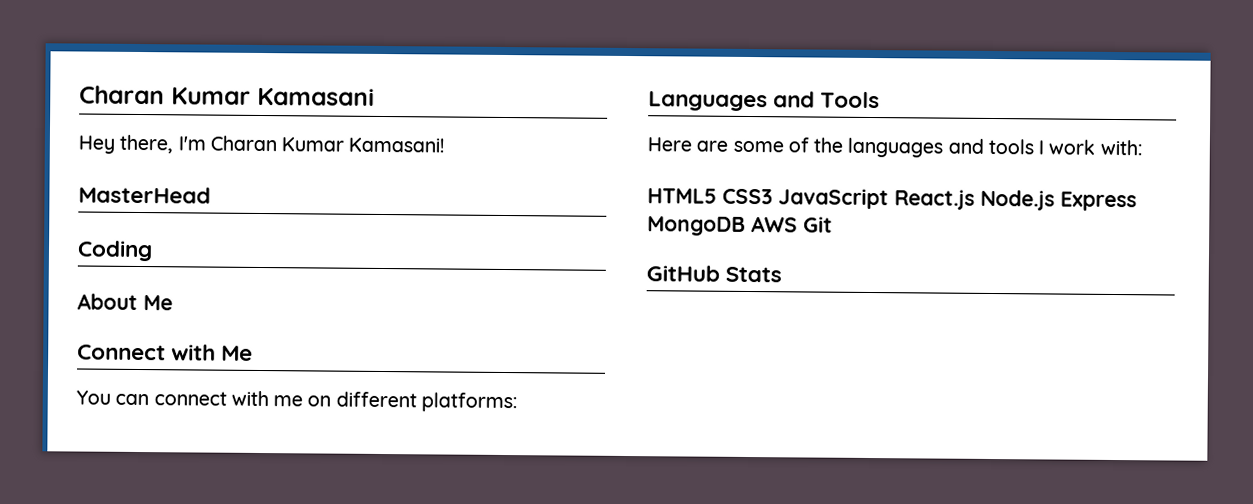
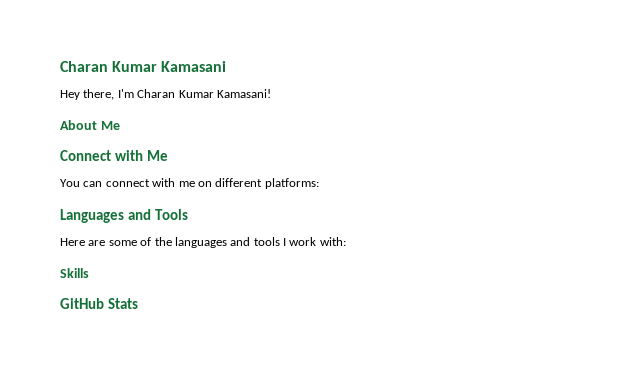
- MasterHead
- Coding
- HTML5 CSS3 JavaScript React.js Node.js Express MongoDB AWS Git
+ Skills

